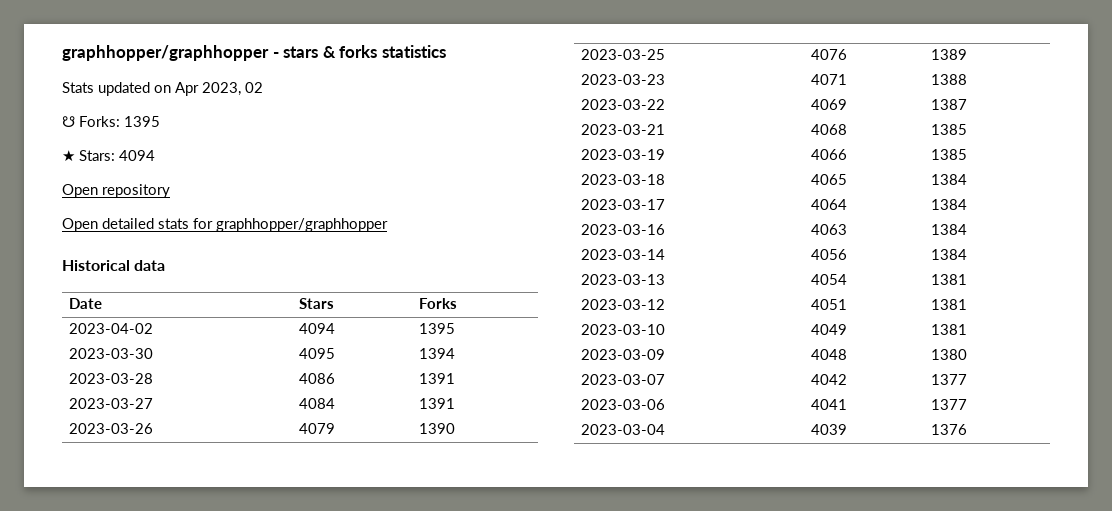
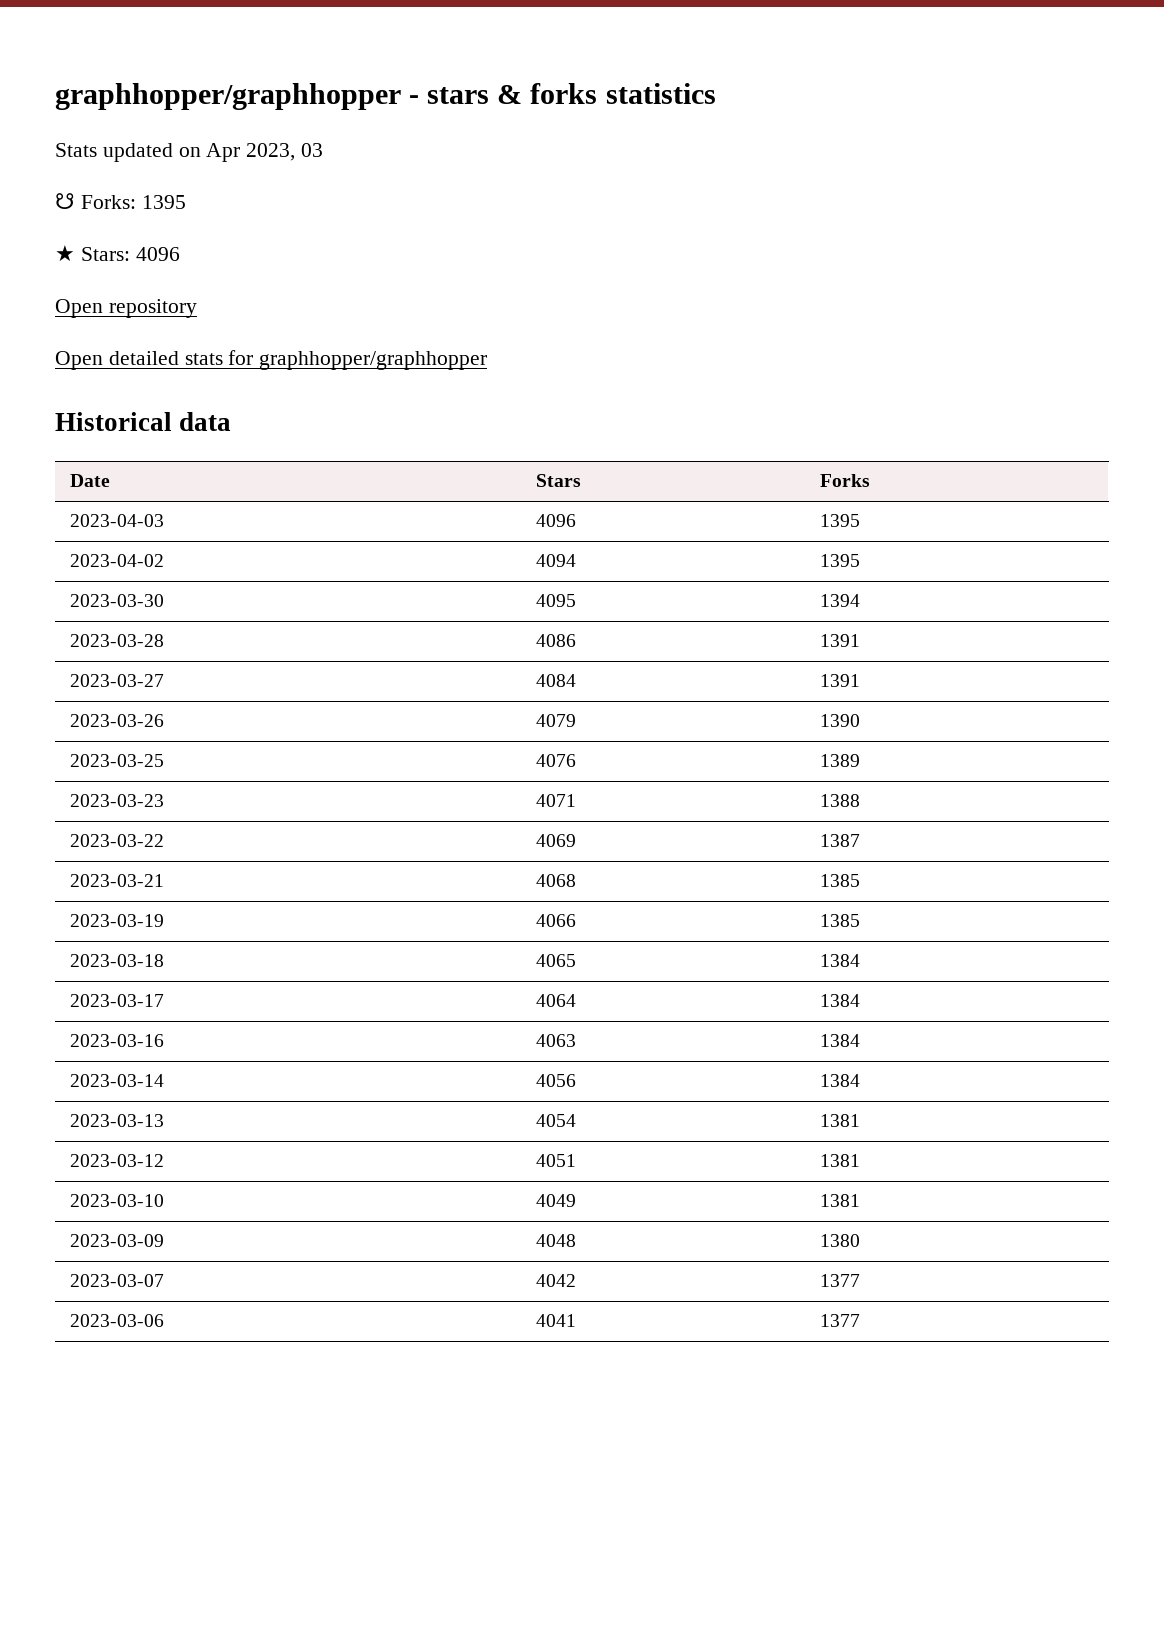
- Stats updated on Apr 2023, 02
+ Stats updated on Apr 2023, 03
- ★ Stars: 4094
+ ★ Stars: 4096
+ 2023-04-03 | 4096 | 1395
- 2023-03-04 | 4039 | 1376

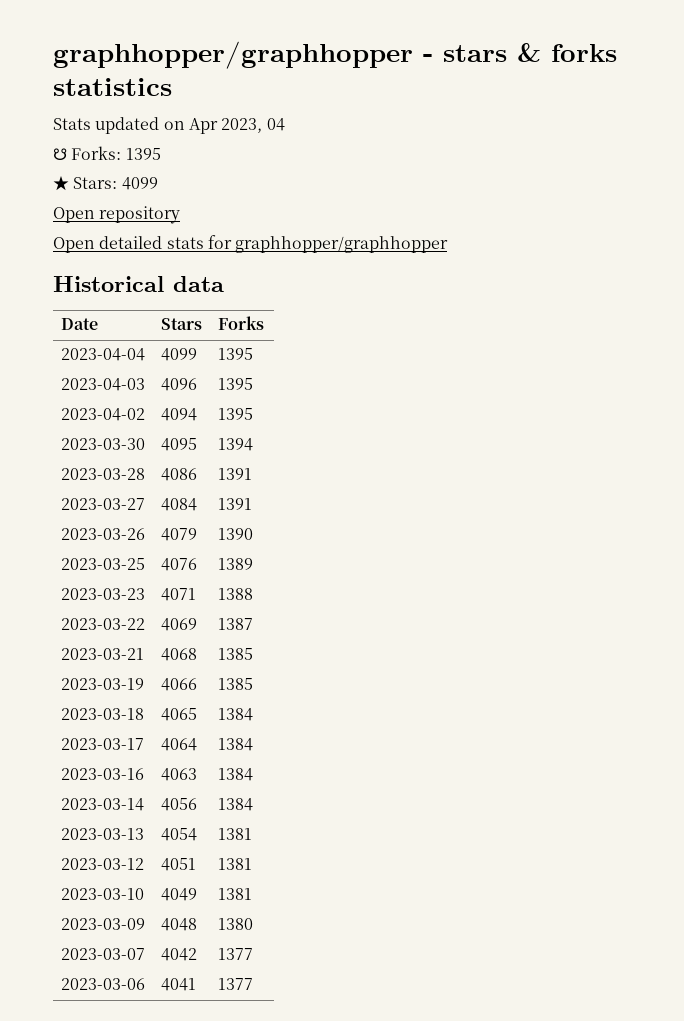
- Stats updated on Apr 2023, 03
+ Stats updated on Apr 2023, 04
- ★ Stars: 4096
+ ★ Stars: 4099
+ 2023-04-04 | 4099 | 1395

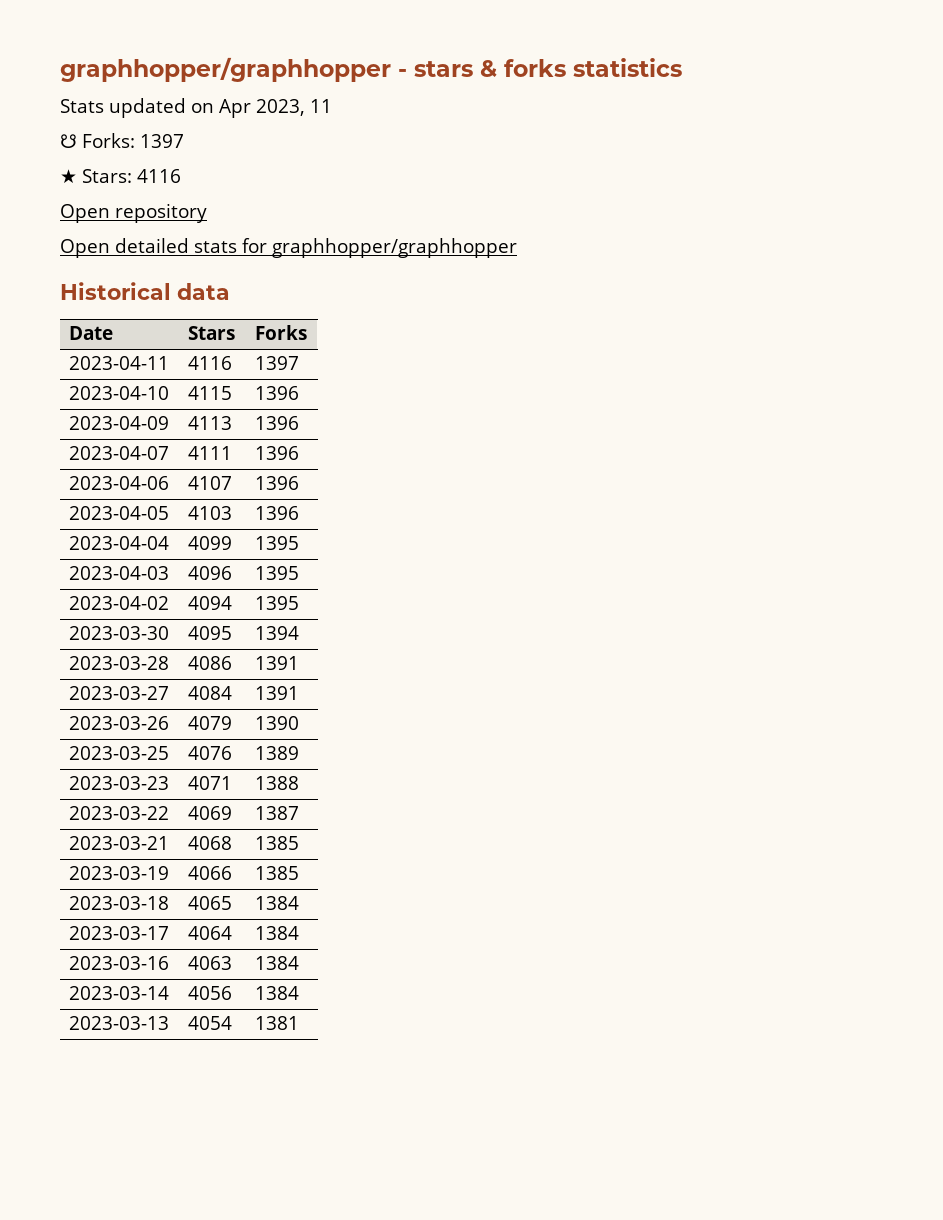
- Stats updated on Apr 2023, 04
+ Stats updated on Apr 2023, 11
- ☋ Forks: 1395
+ ☋ Forks: 1397
- ★ Stars: 4099
+ ★ Stars: 4116
+ 2023-04-11 | 4116 | 1397
+ 2023-04-10 | 4115 | 1396
+ 2023-04-09 | 4113 | 1396
+ 2023-04-07 | 4111 | 1396
+ 2023-04-06 | 4107 | 1396
+ 2023-04-05 | 4103 | 1396
- 2023-03-12 | 4051 | 1381
- 2023-03-10 | 4049 | 1381
- 2023-03-09 | 4048 | 1380
- 2023-03-07 | 4042 | 1377
- 2023-03-06 | 4041 | 1377

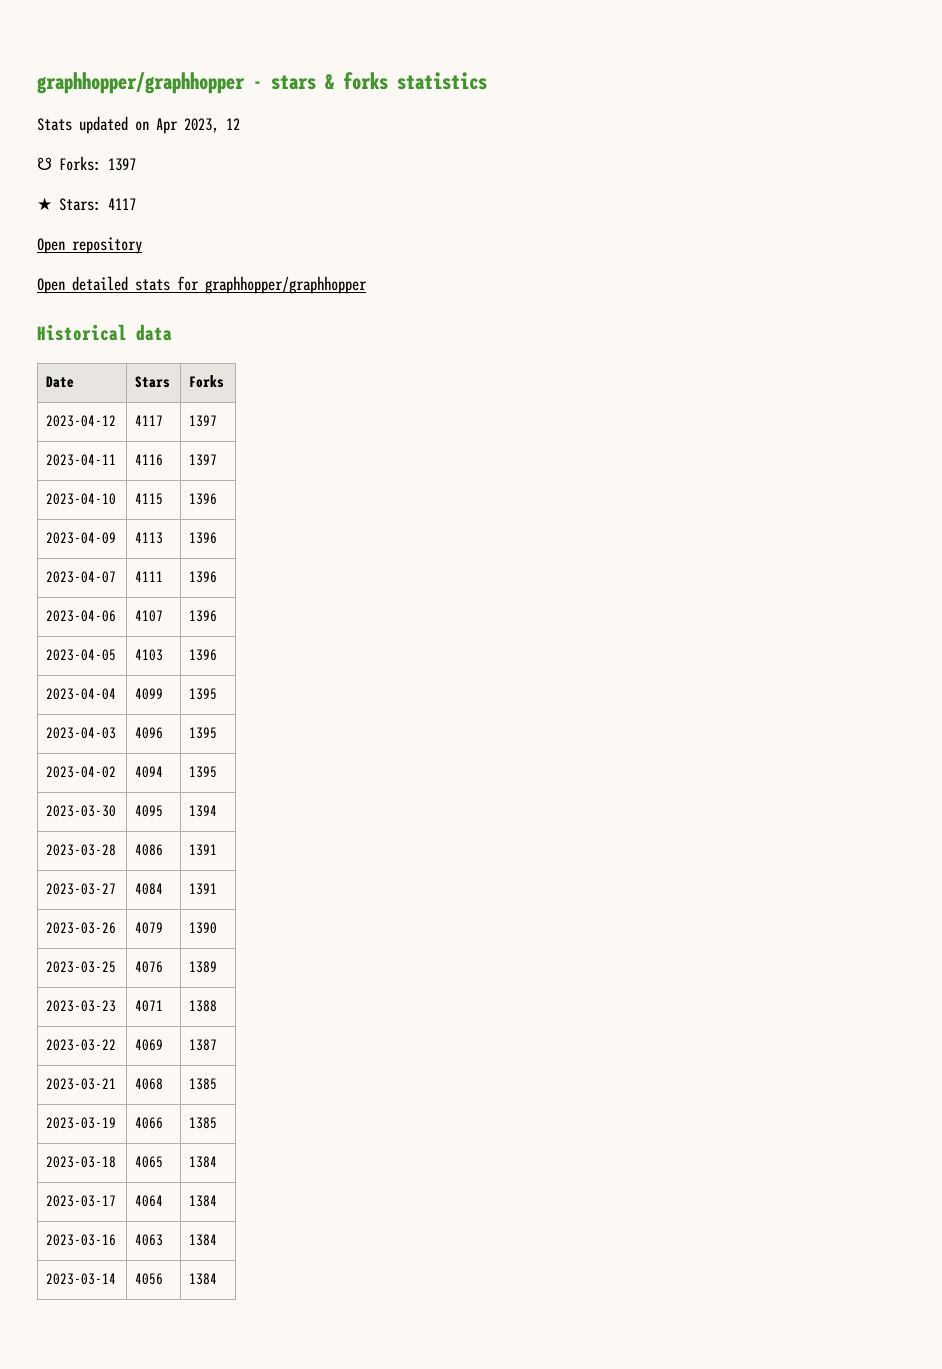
- Stats updated on Apr 2023, 11
+ Stats updated on Apr 2023, 12
- ★ Stars: 4116
+ ★ Stars: 4117
+ 2023-04-12 | 4117 | 1397
- 2023-03-13 | 4054 | 1381

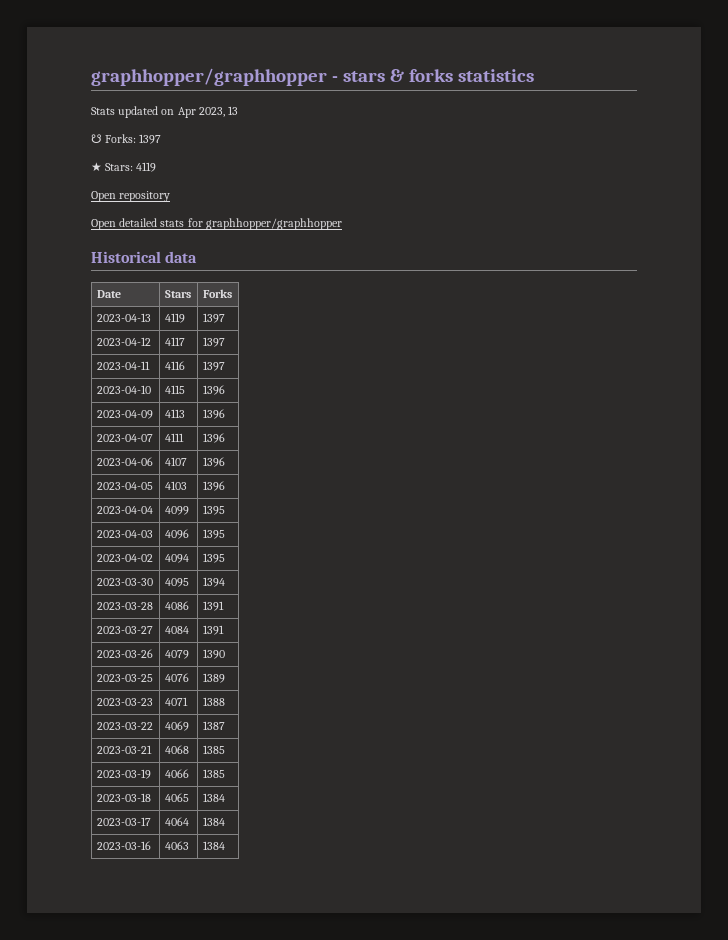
- Stats updated on Apr 2023, 12
+ Stats updated on Apr 2023, 13
- ★ Stars: 4117
+ ★ Stars: 4119
+ 2023-04-13 | 4119 | 1397
- 2023-03-14 | 4056 | 1384

